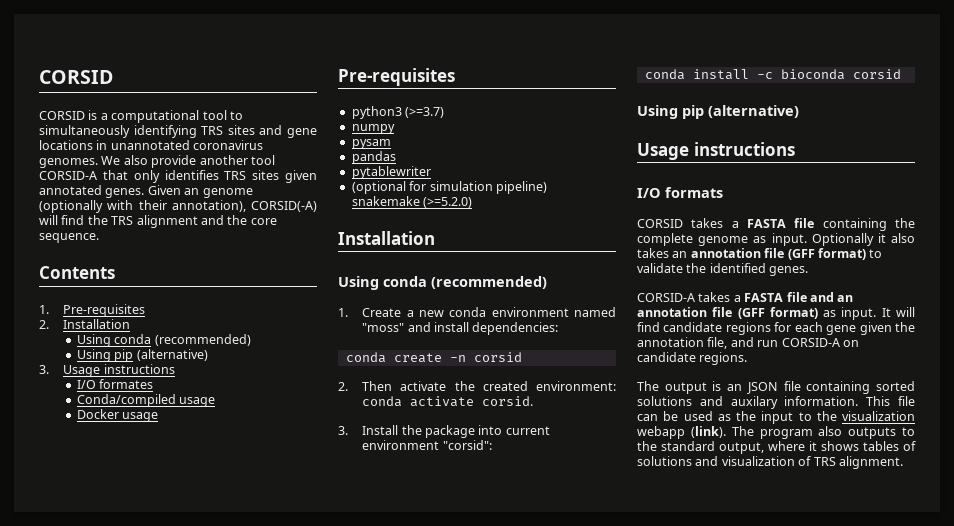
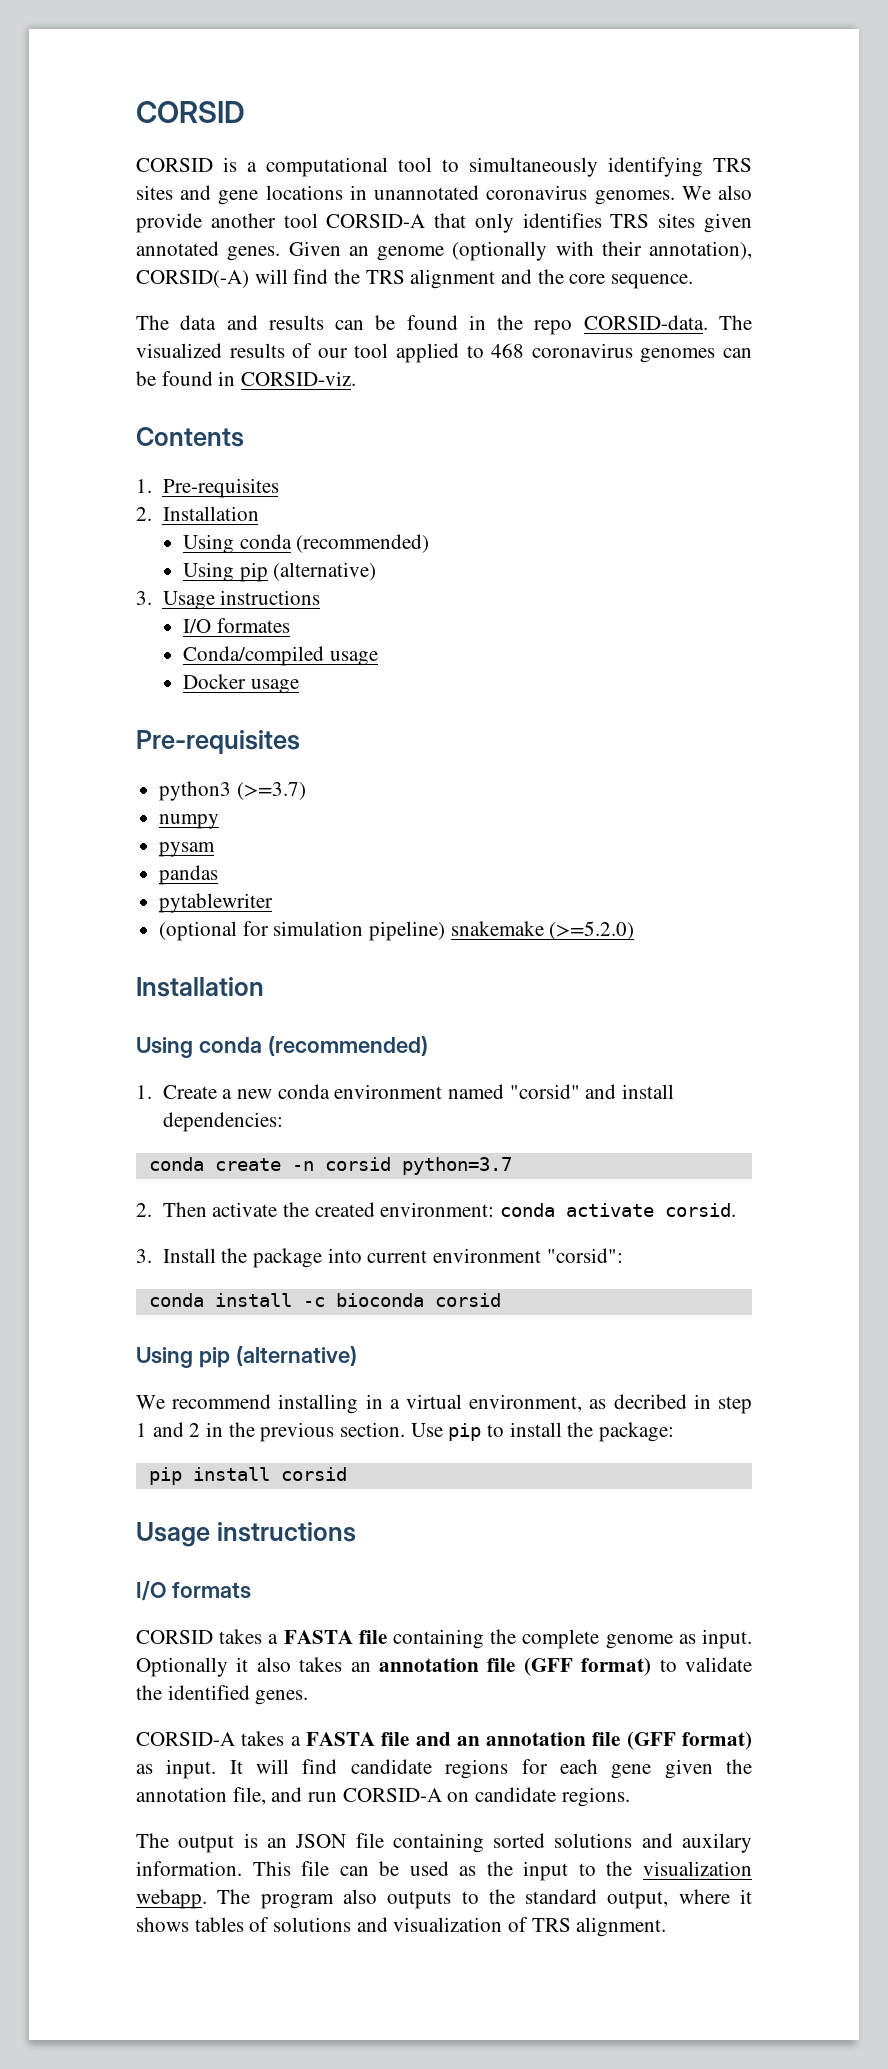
+ The data and results can be found in the repo CORSID-data. The visualized results of our tool applied to 468 coronavirus genomes can be found in CORSID-viz.
- 1. Create a new conda environment named "moss" and install dependencies:
+ 1. Create a new conda environment named "corsid" and install dependencies:
- conda create -n corsid
+ conda create -n corsid python=3.7
+ We recommend installing in a virtual environment, as decribed in step 1 and 2 in the previous section. Use pip to install the package:
+ pip install corsid
- This file can be used as the input to the visualization webapp (link).
+ This file can be used as the input to the visualization webapp.

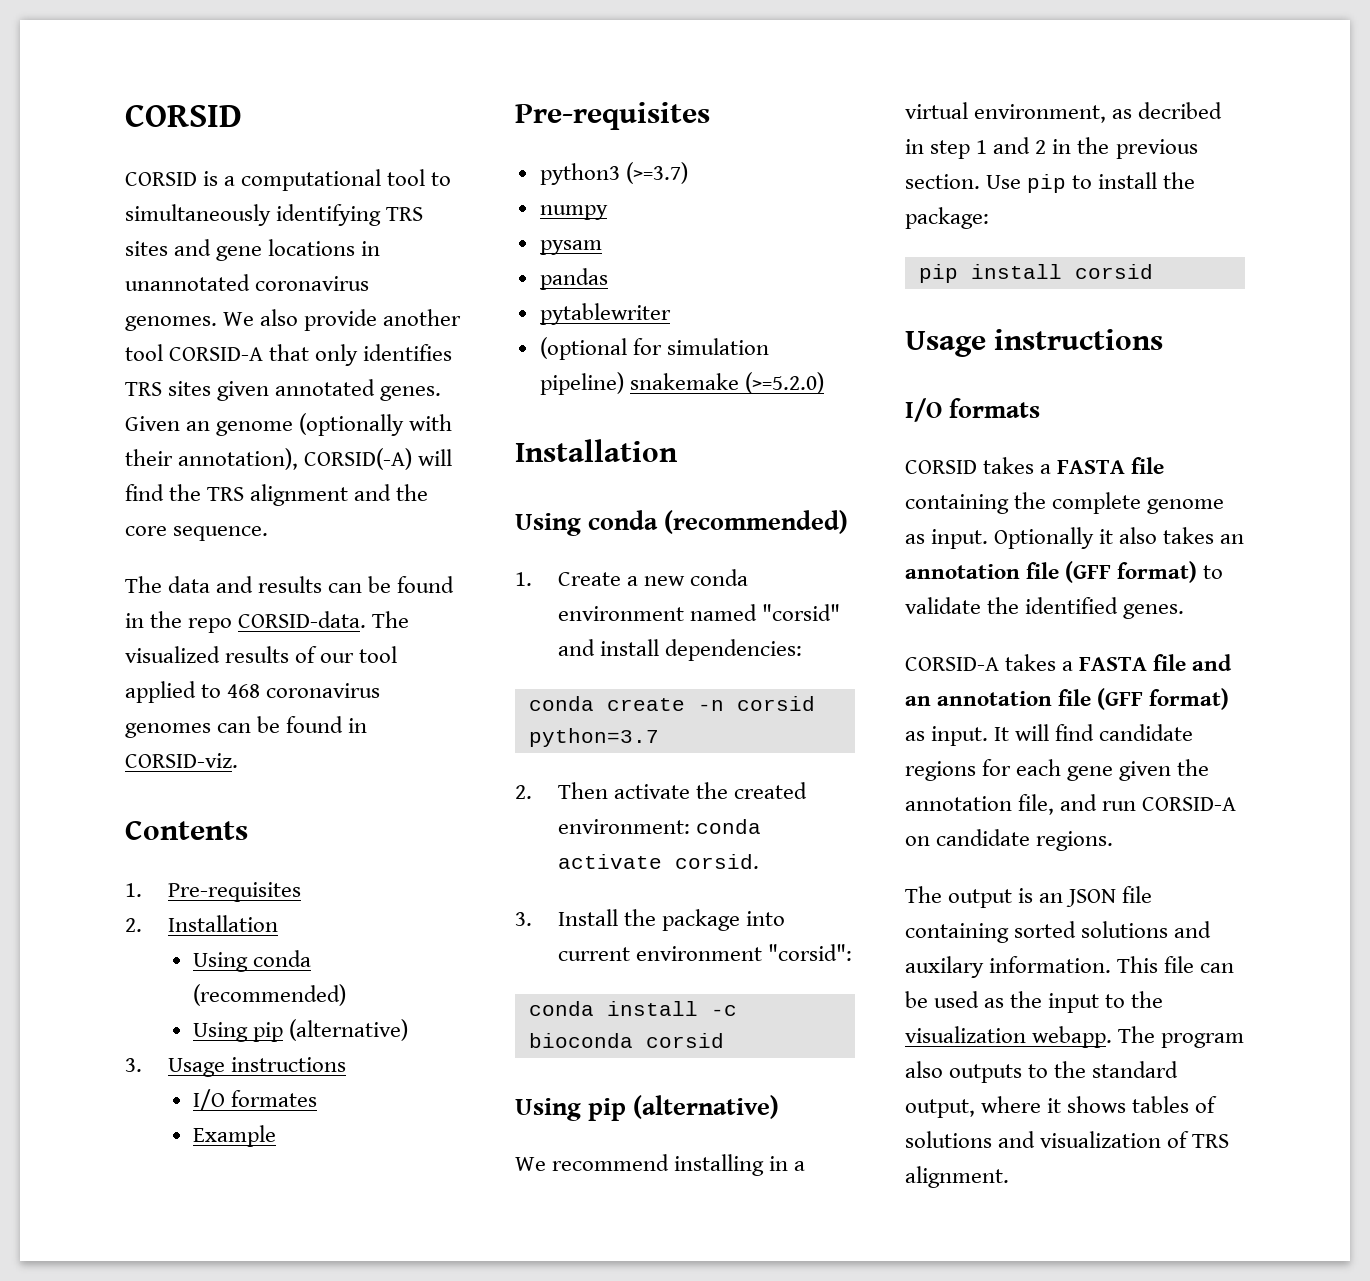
- Conda/compiled usage
- Docker usage
+ Example

